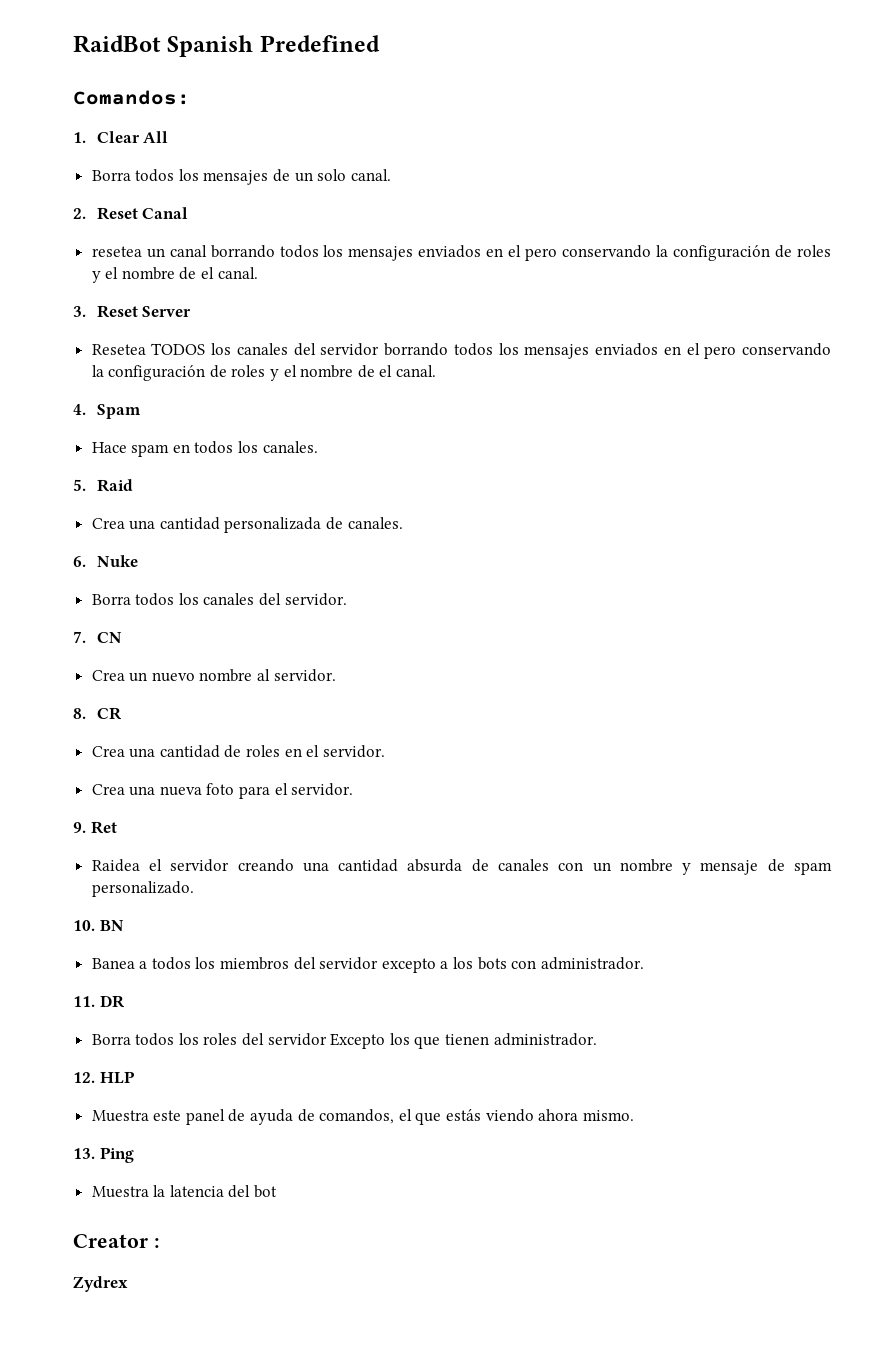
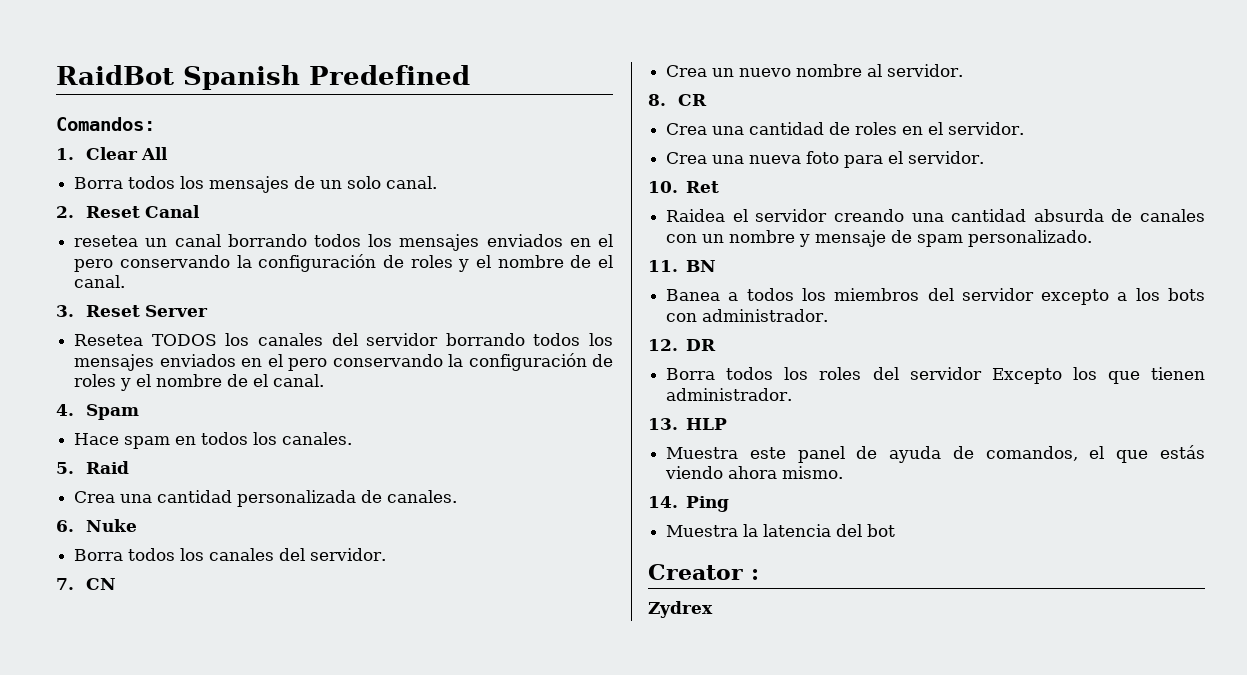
- 9. Ret
+ 10. Ret
- 10. BN
+ 11. BN
- 11. DR
+ 12. DR
- 12. HLP
+ 13. HLP
- 13. Ping
+ 14. Ping

